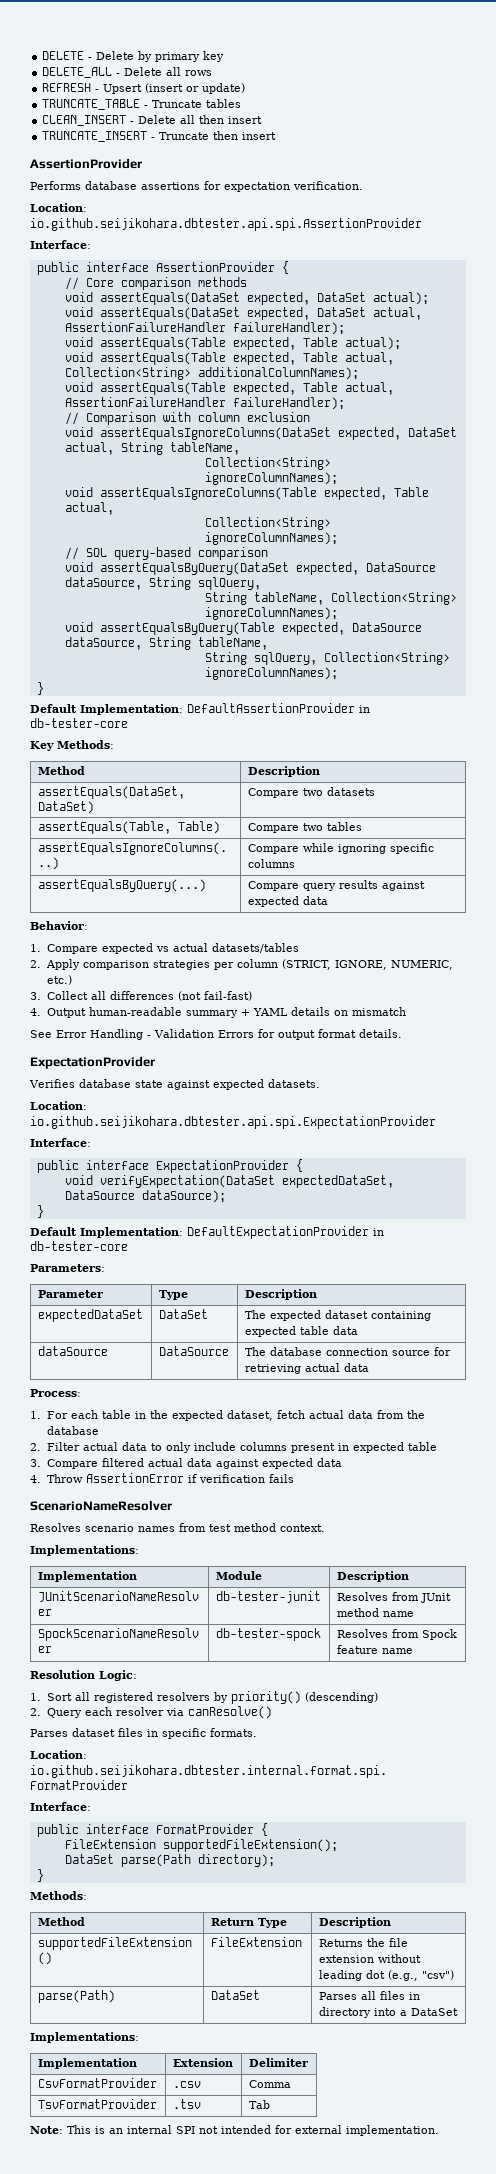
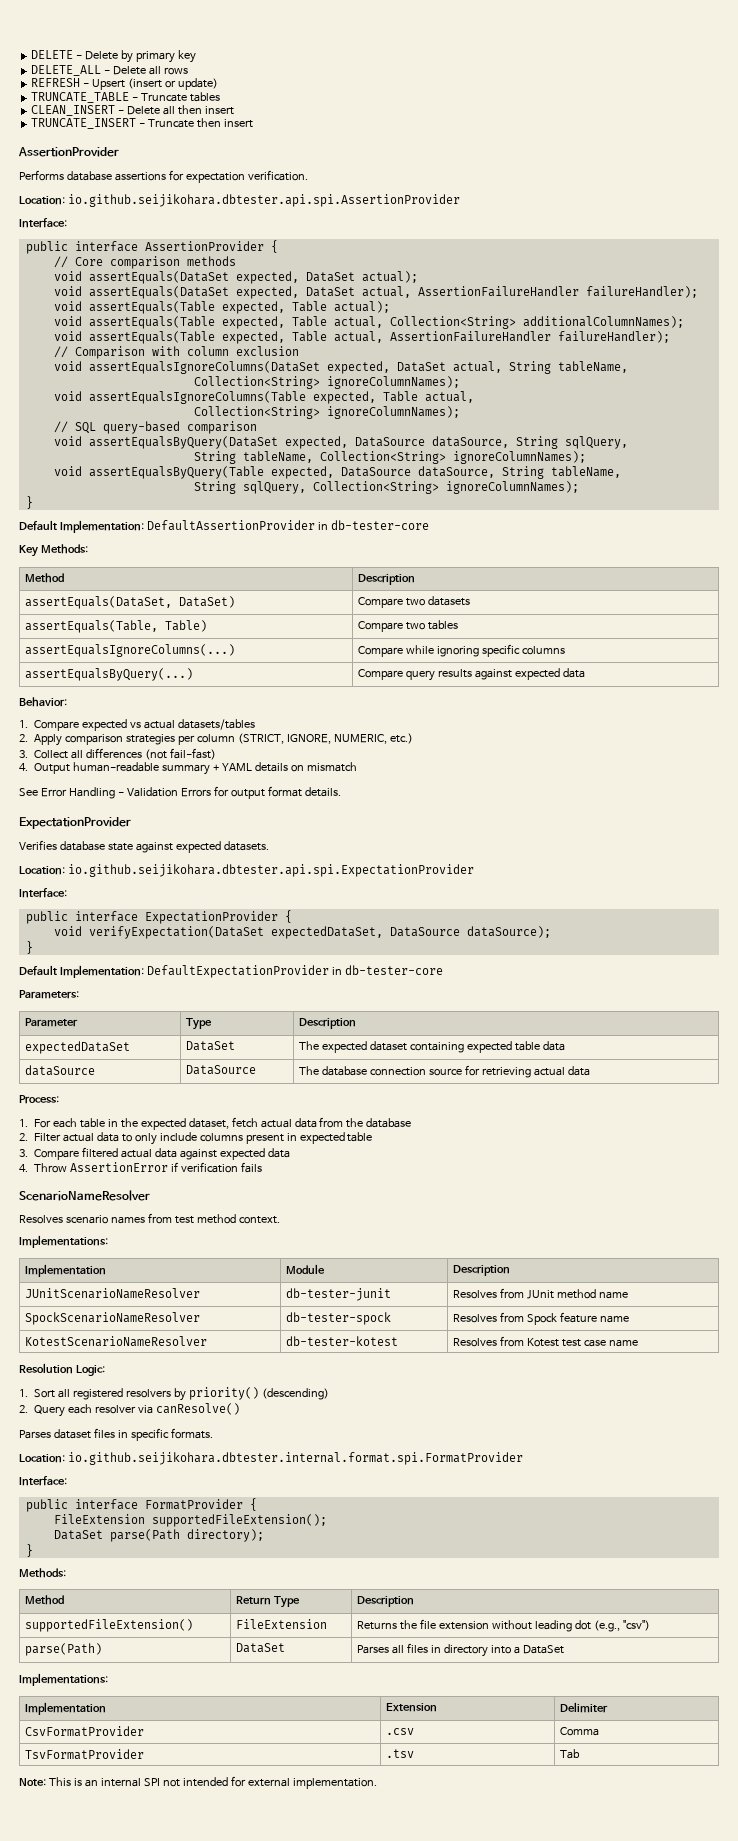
+ KotestScenarioNameResolver | db-tester-kotest | Resolves from Kotest test case name

